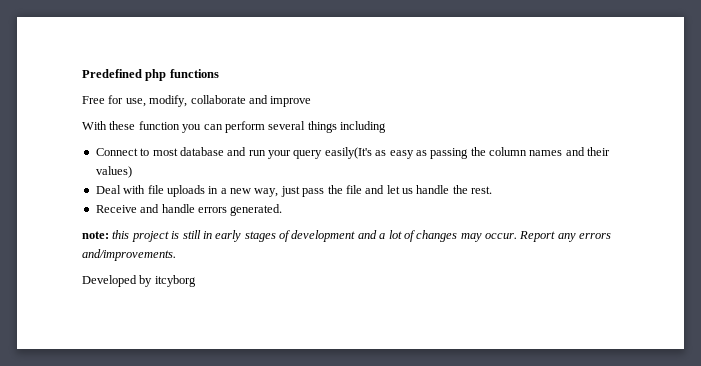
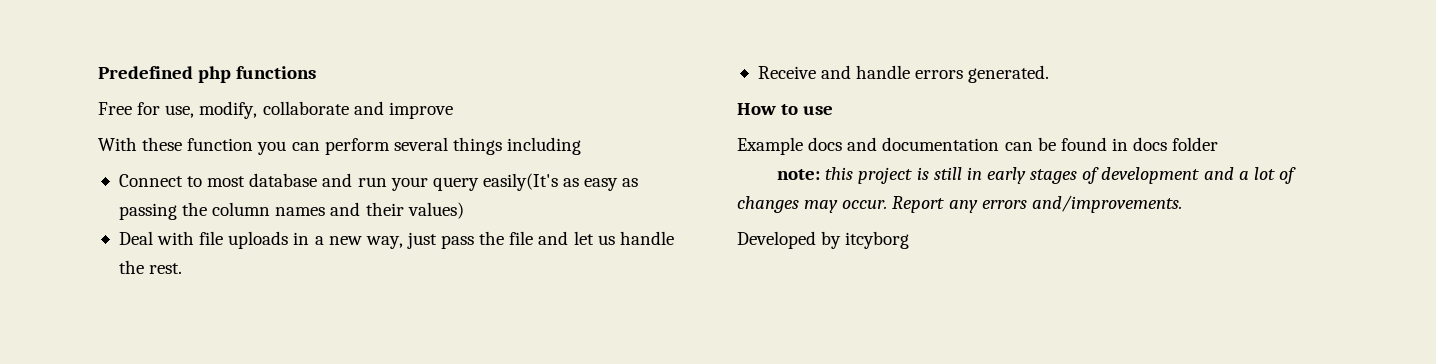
+ How to use
+ Example docs and documentation can be found in docs folder

